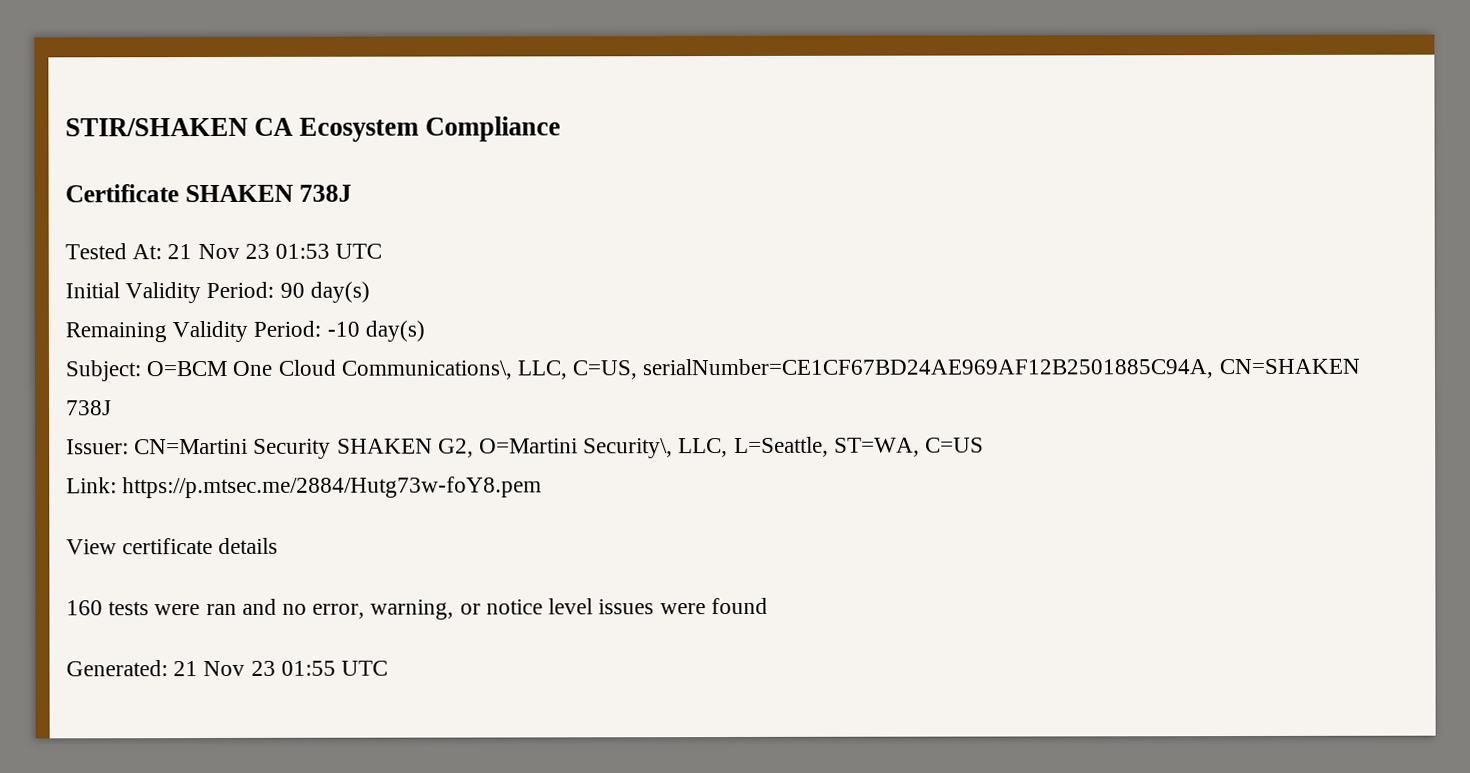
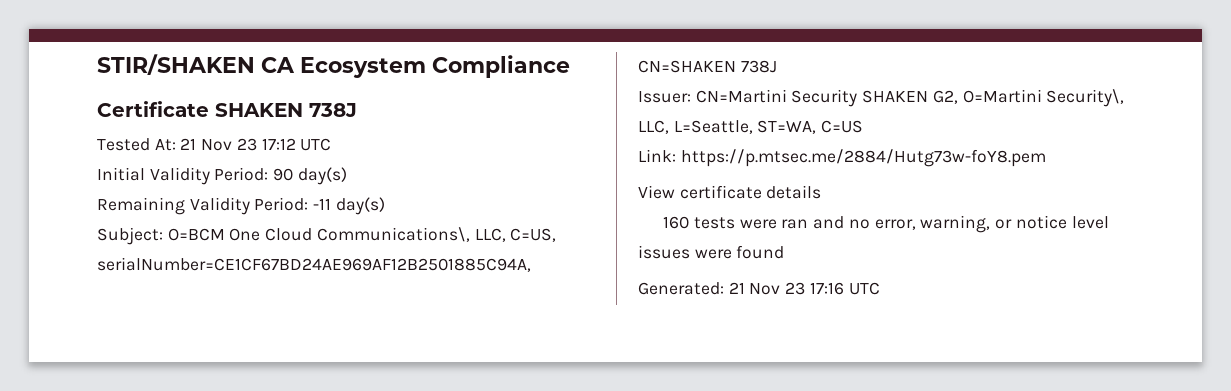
- Tested At: 21 Nov 23 01:53 UTC
+ Tested At: 21 Nov 23 17:12 UTC
- Remaining Validity Period: -10 day(s)
+ Remaining Validity Period: -11 day(s)
- Generated: 21 Nov 23 01:55 UTC
+ Generated: 21 Nov 23 17:16 UTC

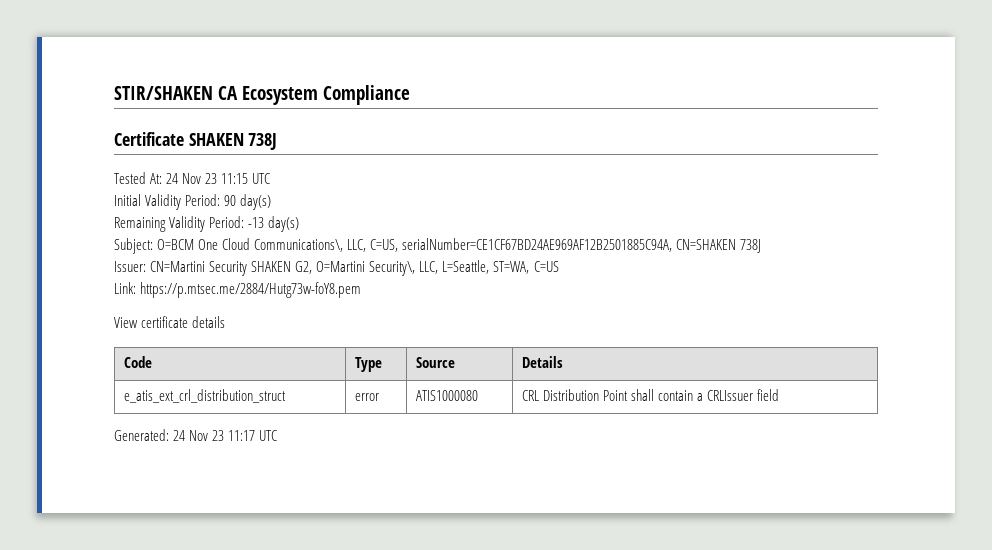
- Tested At: 21 Nov 23 17:12 UTC
+ Tested At: 24 Nov 23 11:15 UTC
- Remaining Validity Period: -11 day(s)
+ Remaining Validity Period: -13 day(s)
- 160 tests were ran and no error, warning, or notice level issues were found
+ Code | Type | Source | Details
+ e_atis_ext_crl_distribution_struct | error | ATIS1000080 | CRL Distribution Point shall contain a CRLIssuer field
- Generated: 21 Nov 23 17:16 UTC
+ Generated: 24 Nov 23 11:17 UTC

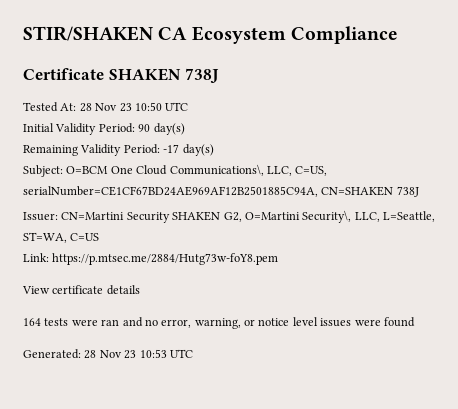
- Tested At: 24 Nov 23 11:15 UTC
+ Tested At: 28 Nov 23 10:50 UTC
- Remaining Validity Period: -13 day(s)
+ Remaining Validity Period: -17 day(s)
- Code | Type | Source | Details
- e_atis_ext_crl_distribution_struct | error | ATIS1000080 | CRL Distribution Point shall contain a CRLIssuer field
+ 164 tests were ran and no error, warning, or notice level issues were found
- Generated: 24 Nov 23 11:17 UTC
+ Generated: 28 Nov 23 10:53 UTC

